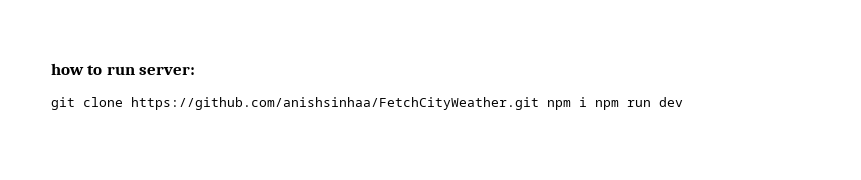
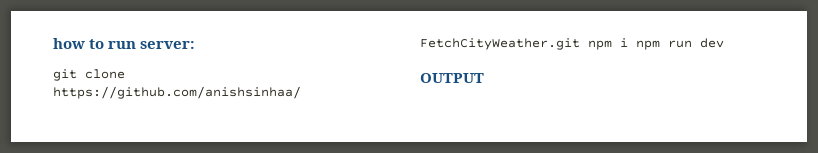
+ OUTPUT

